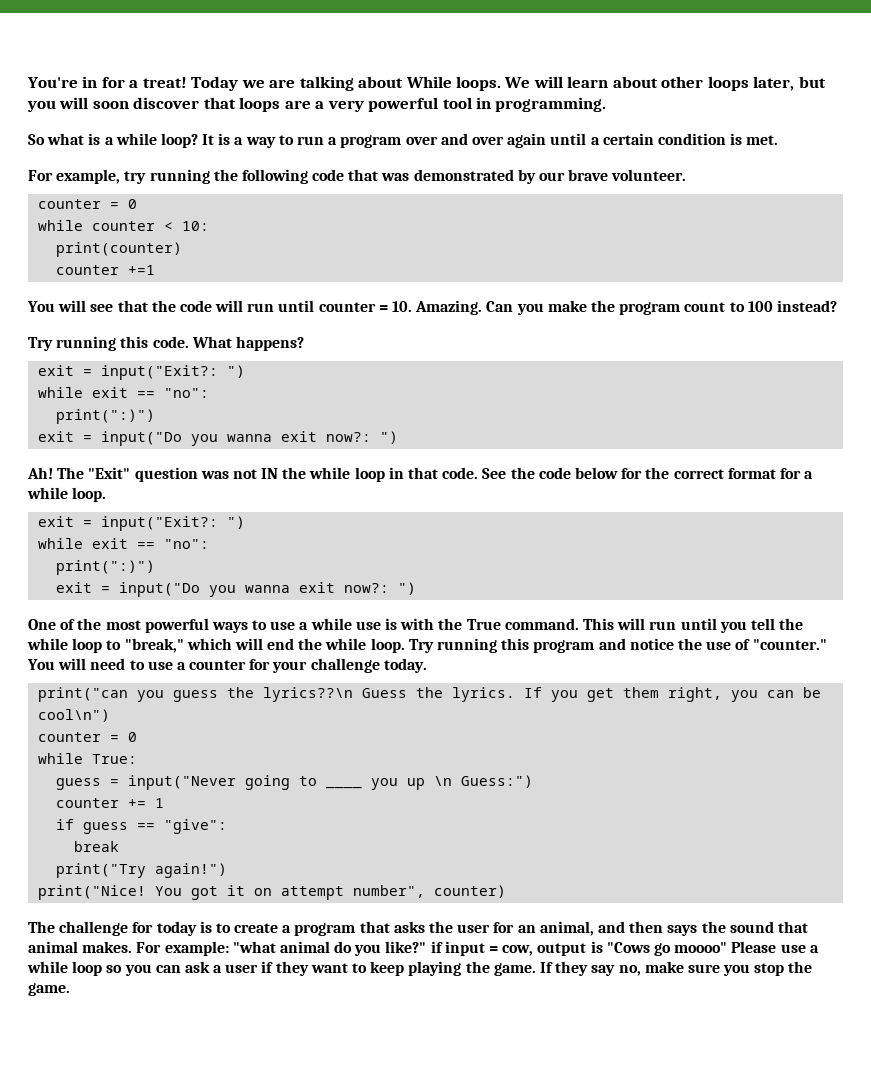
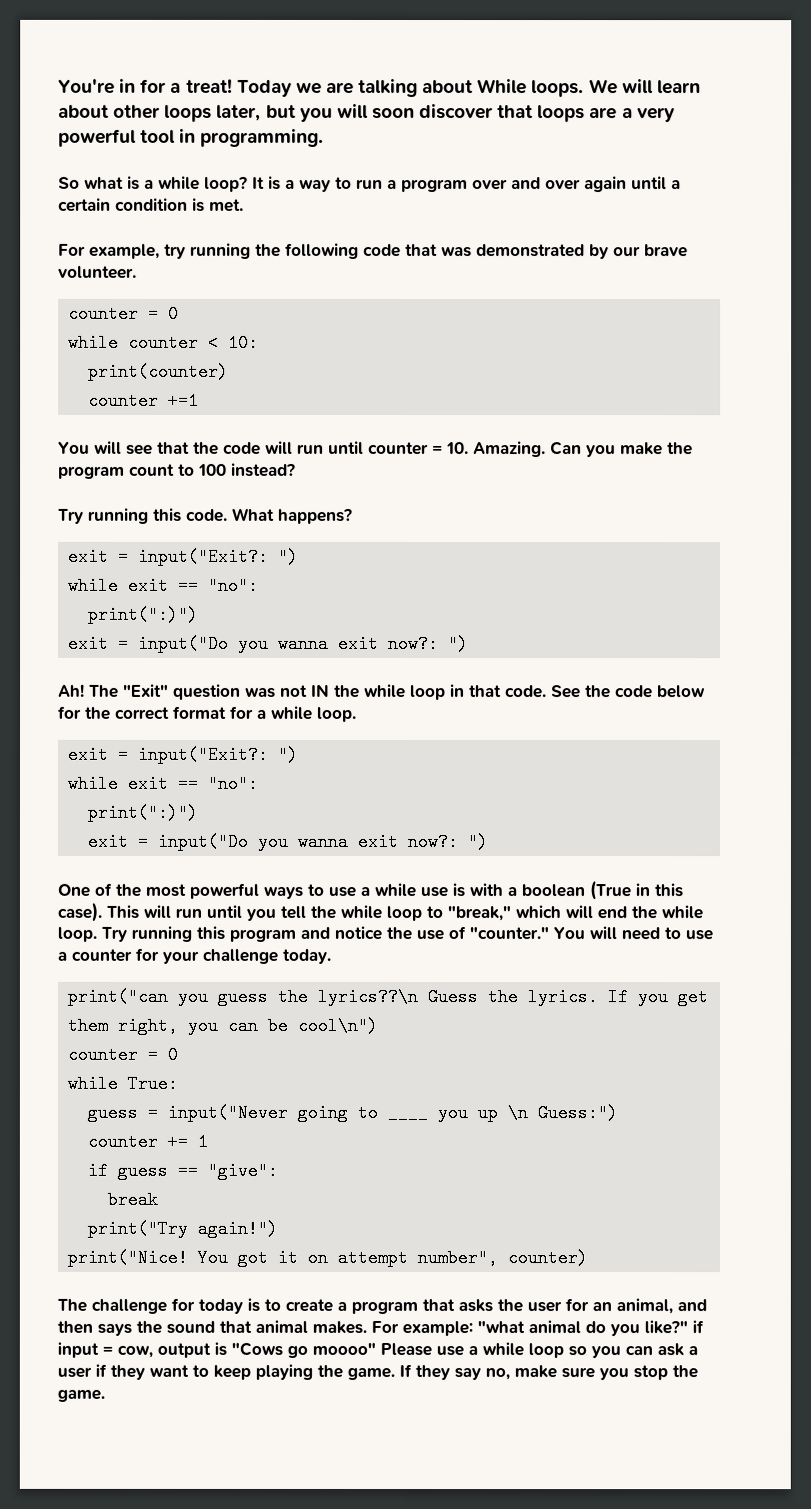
- One of the most powerful ways to use a while use is with the True command.
+ One of the most powerful ways to use a while use is with a boolean (True in this case).

